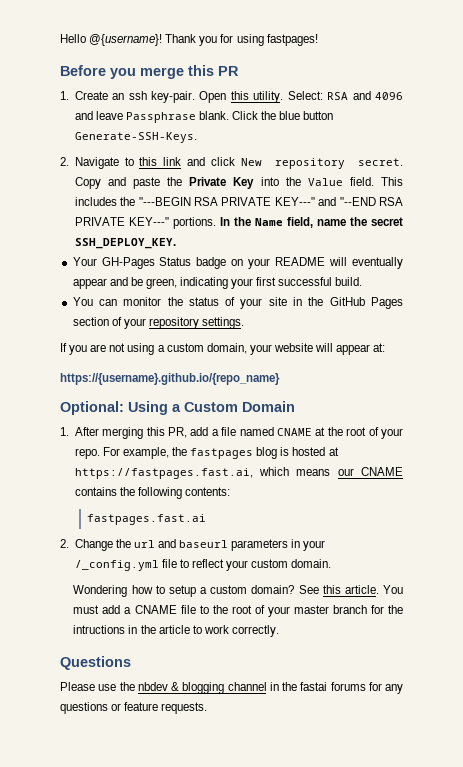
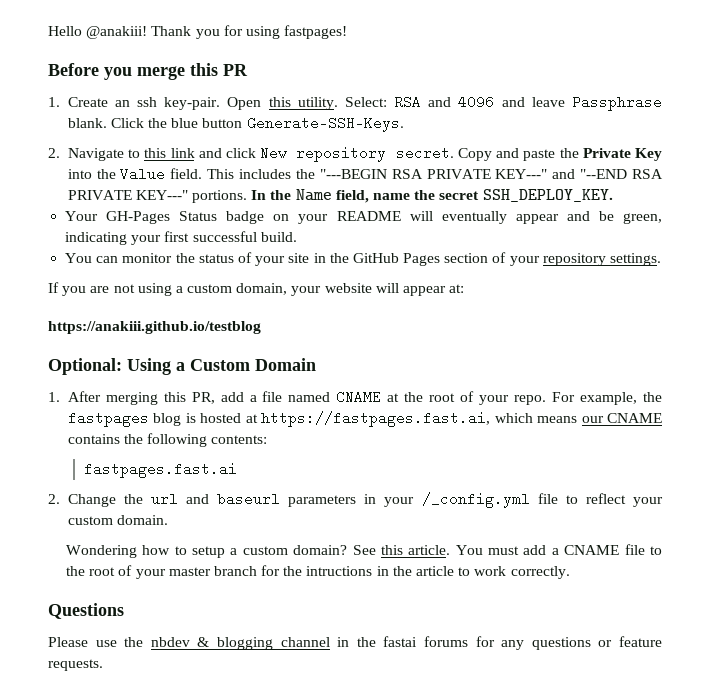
- Hello @{username}!
+ Hello @anakiii!
- https://{username}.github.io/{repo_name}
+ https://anakiii.github.io/testblog

